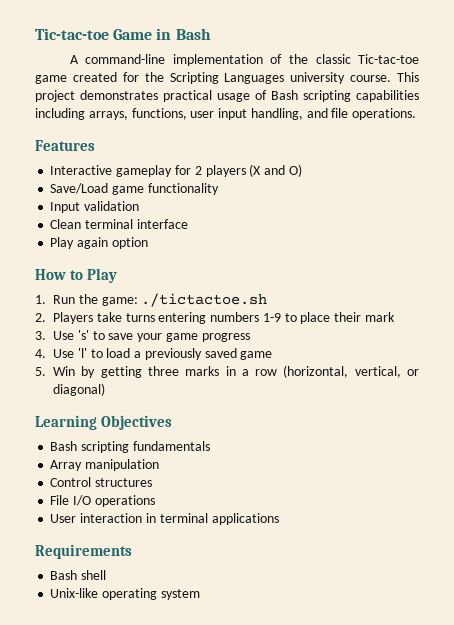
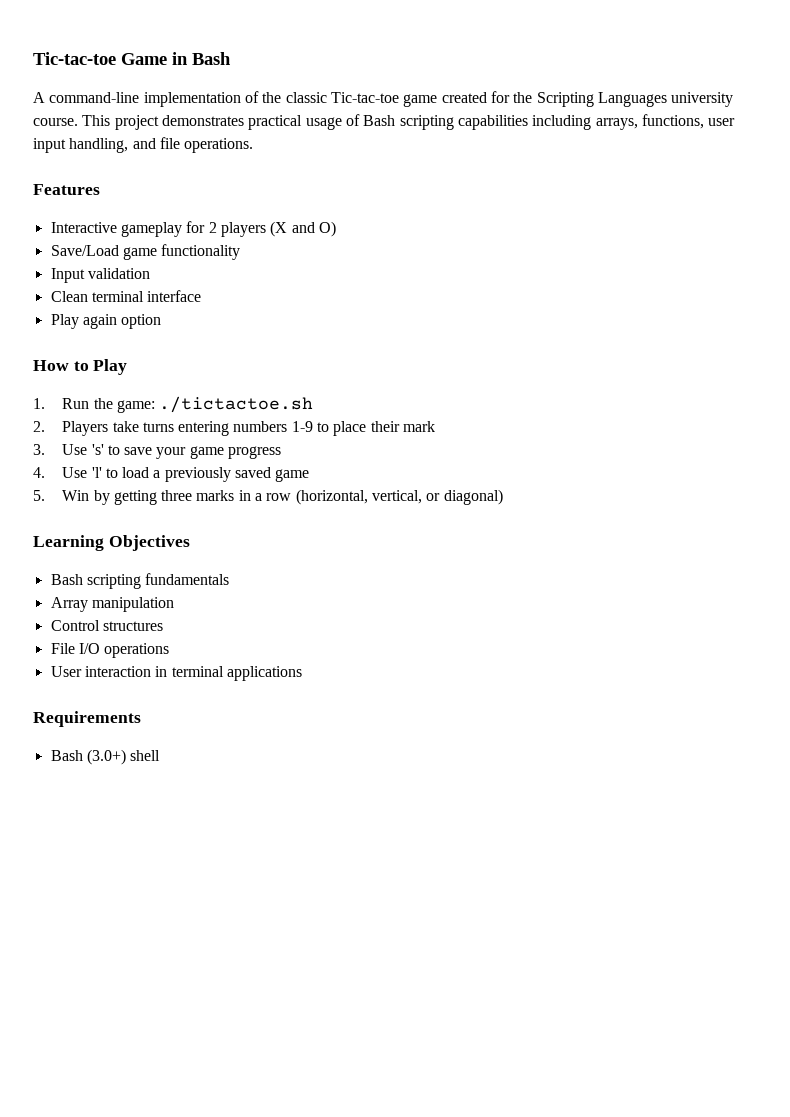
- Bash shell
+ Bash (3.0+) shell
- Unix-like operating system

